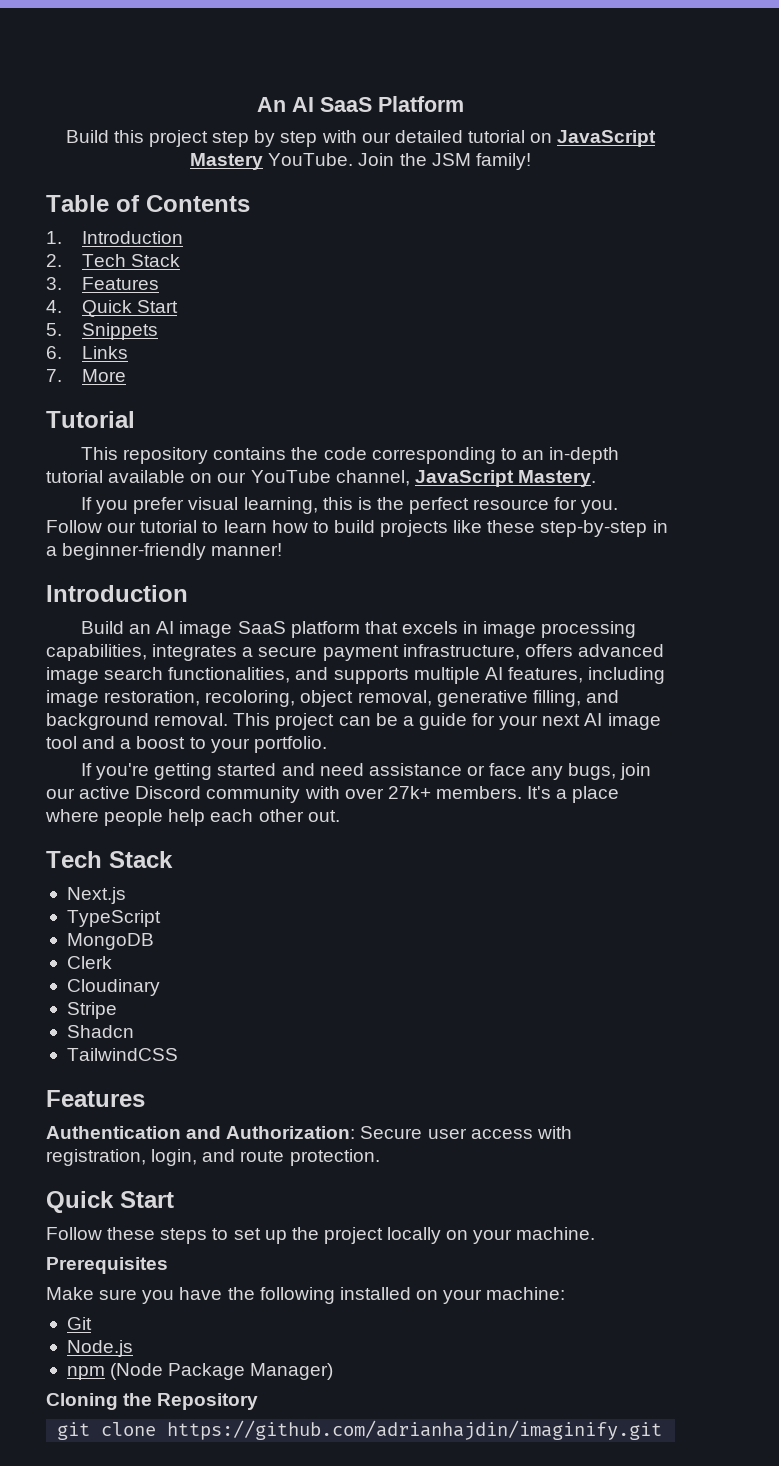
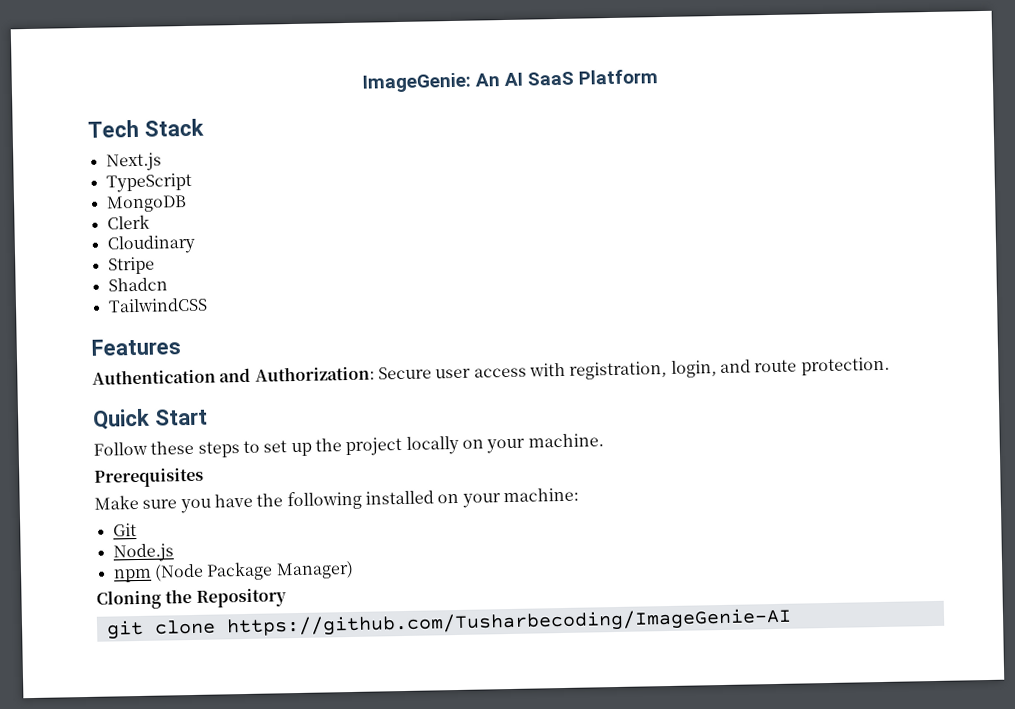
- An AI SaaS Platform
+ ImageGenie: An AI SaaS Platform
- Build this project step by step with our detailed tutorial on JavaScript Mastery YouTube. Join the JSM family!
- Table of Contents
- 1. Introduction
- 2. Tech Stack
- 3. Features
- 4. Quick Start
- 5. Snippets
- 6. Links
- 7. More
- Tutorial
- This repository contains the code corresponding to an in-depth tutorial available on our YouTube channel, JavaScript Mastery.
- If you prefer visual learning, this is the perfect resource for you. Follow our tutorial to learn how to build projects like these step-by-step in a beginner-friendly manner!
- Introduction
- Build an AI image SaaS platform that excels in image processing capabilities, integrates a secure payment infrastructure, offers advanced image search functionalities, and supports multiple AI features, including image restoration, recoloring, object removal, generative filling, and background removal. This project can be a guide for your next AI image tool and a boost to your portfolio.
- If you're getting started and need assistance or face any bugs, join our active Discord community with over 27k+ members. It's a place where people help each other out.
- git clone https://github.com/adrianhajdin/imaginify.git
+ git clone https://github.com/Tusharbecoding/ImageGenie-AI

